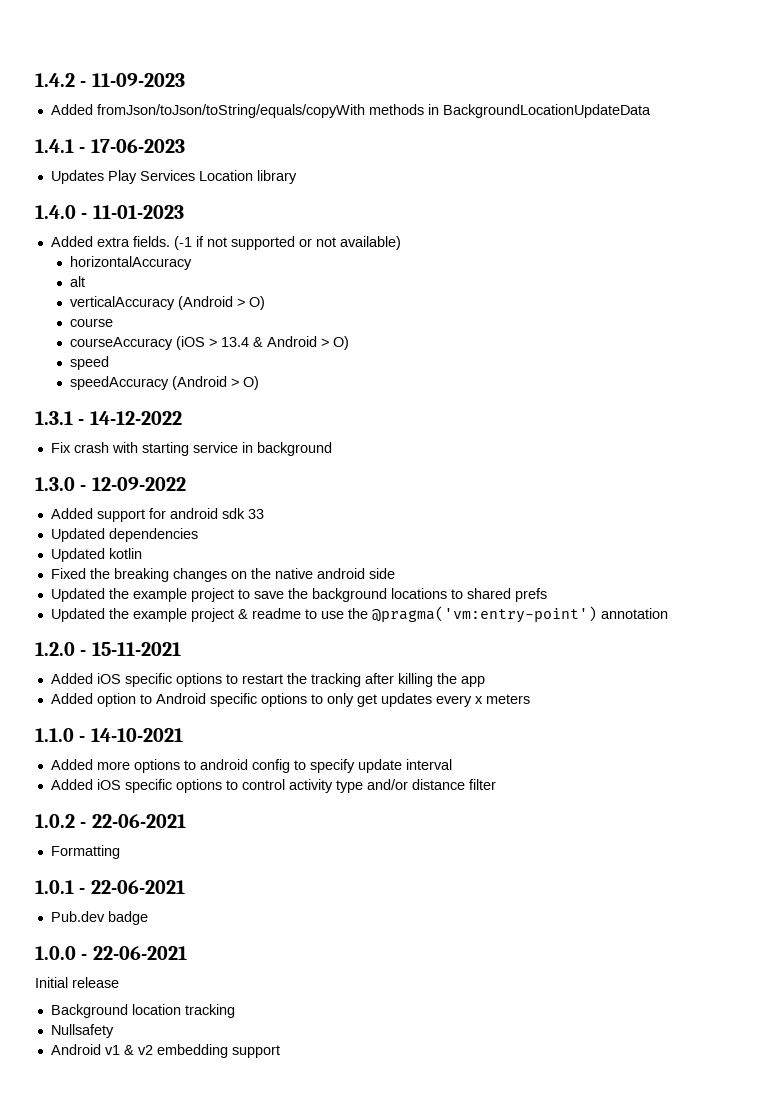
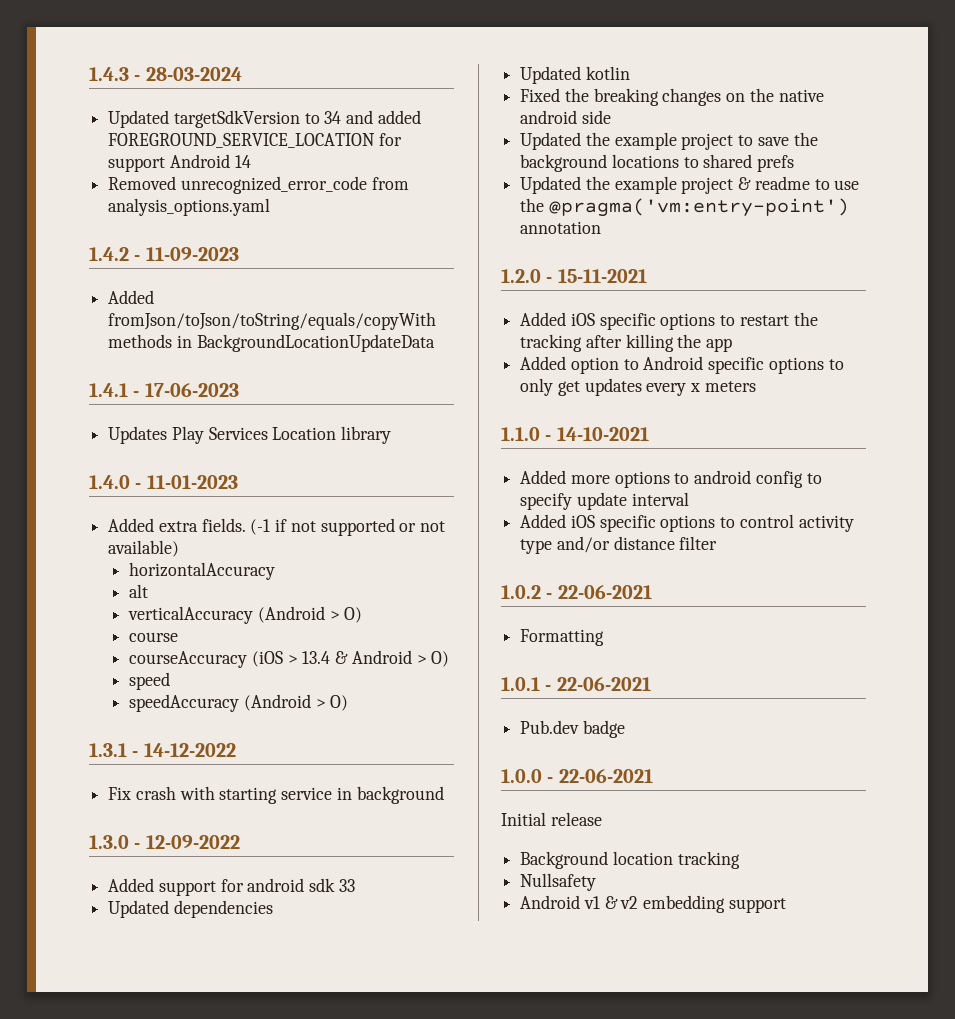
+ 1.4.3 - 28-03-2024
+ Updated targetSdkVersion to 34 and added FOREGROUND_SERVICE_LOCATION for support Android 14
+ Removed unrecognized_error_code from analysis_options.yaml

